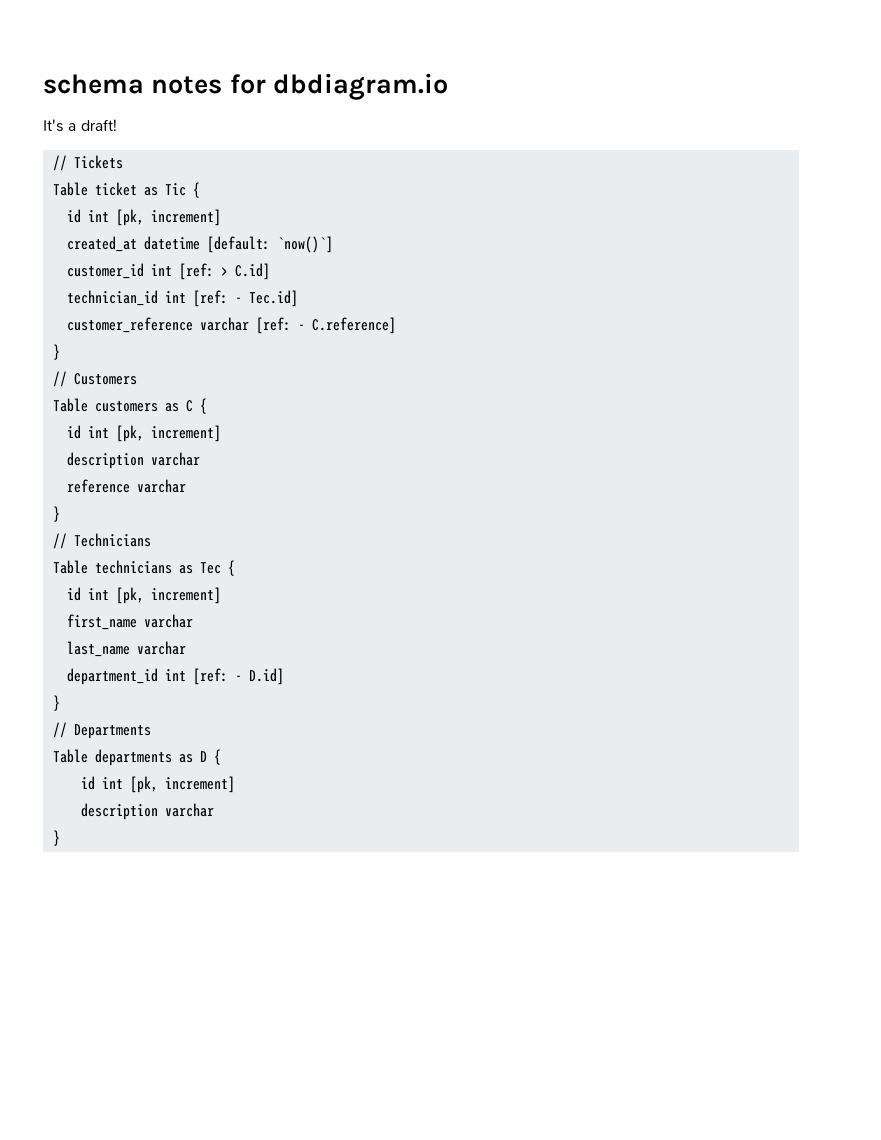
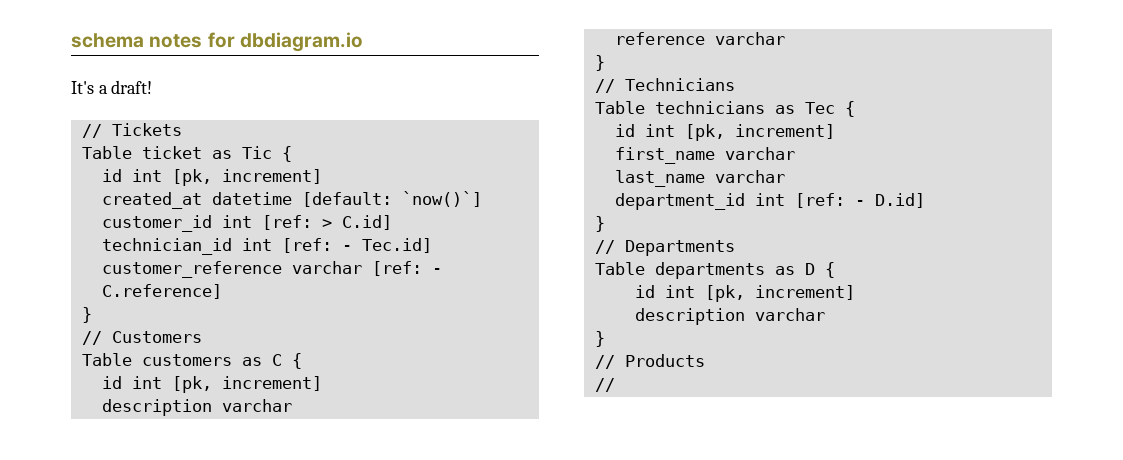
+ // Products
+ //

